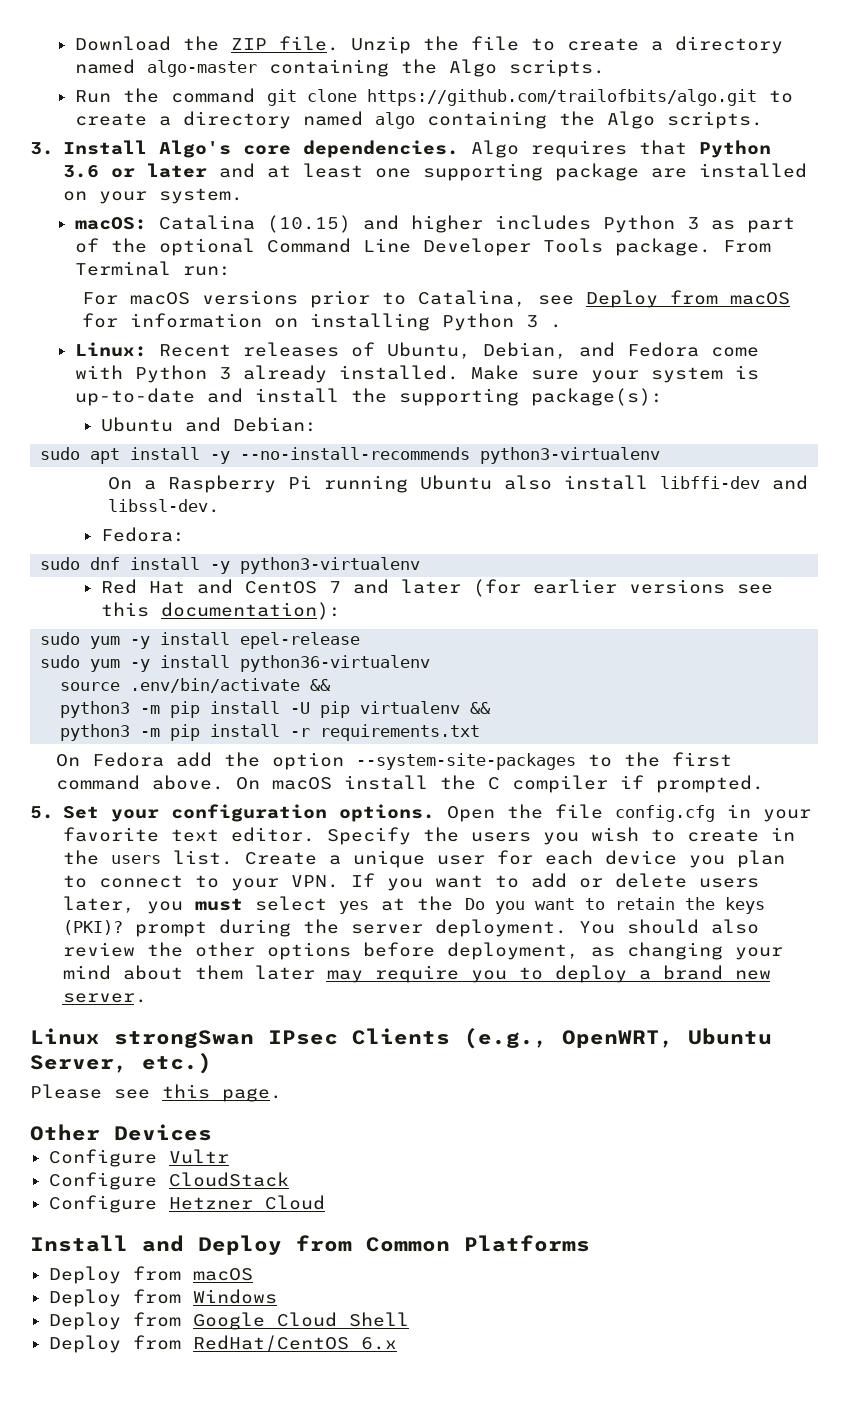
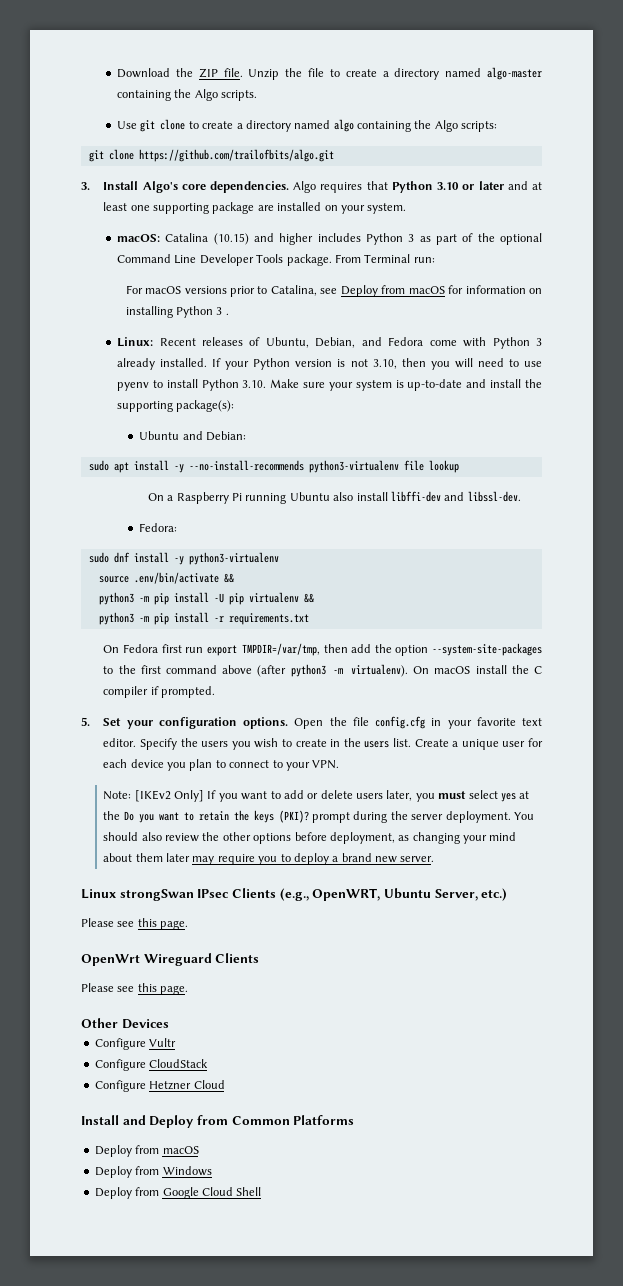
- Run the command git clone https://github.com/trailofbits/algo.git to create a directory named algo containing the Algo scripts.
+ Use git clone to create a directory named algo containing the Algo scripts:
+ git clone https://github.com/trailofbits/algo.git
- Algo requires that Python 3.6 or later and at least one supporting package are installed on your system.
+ Algo requires that Python 3.10 or later and at least one supporting package are installed on your system.
- Make sure your system is up-to-date and install the supporting package(s):
+ If your Python version is not 3.10, then you will need to use pyenv to install Python 3.10. Make sure your system is up-to-date and install the supporting package(s):
- sudo apt install -y --no-install-recommends python3-virtualenv
+ sudo apt install -y --no-install-recommends python3-virtualenv file lookup
- Red Hat and CentOS 7 and later (for earlier versions see this documentation):
- sudo yum -y install epel-release
- sudo yum -y install python36-virtualenv
- On Fedora add the option --system-site-packages to the first command above.
+ On Fedora first run export TMPDIR=/var/tmp, then add the option --system-site-packages to the first command above (after python3 -m virtualenv).
- Create a unique user for each device you plan to connect to your VPN. If you want to add or delete users later, you must select yes at the Do you want to retain the keys (PKI)? prompt during the server deployment.
+ Create a unique user for each device you plan to connect to your VPN.
+ Note: [IKEv2 Only] If you want to add or delete users later, you must select yes at the Do you want to retain the keys (PKI)? prompt during the server deployment.
+ OpenWrt Wireguard Clients
+ Please see this page.
- Deploy from RedHat/CentOS 6.x

